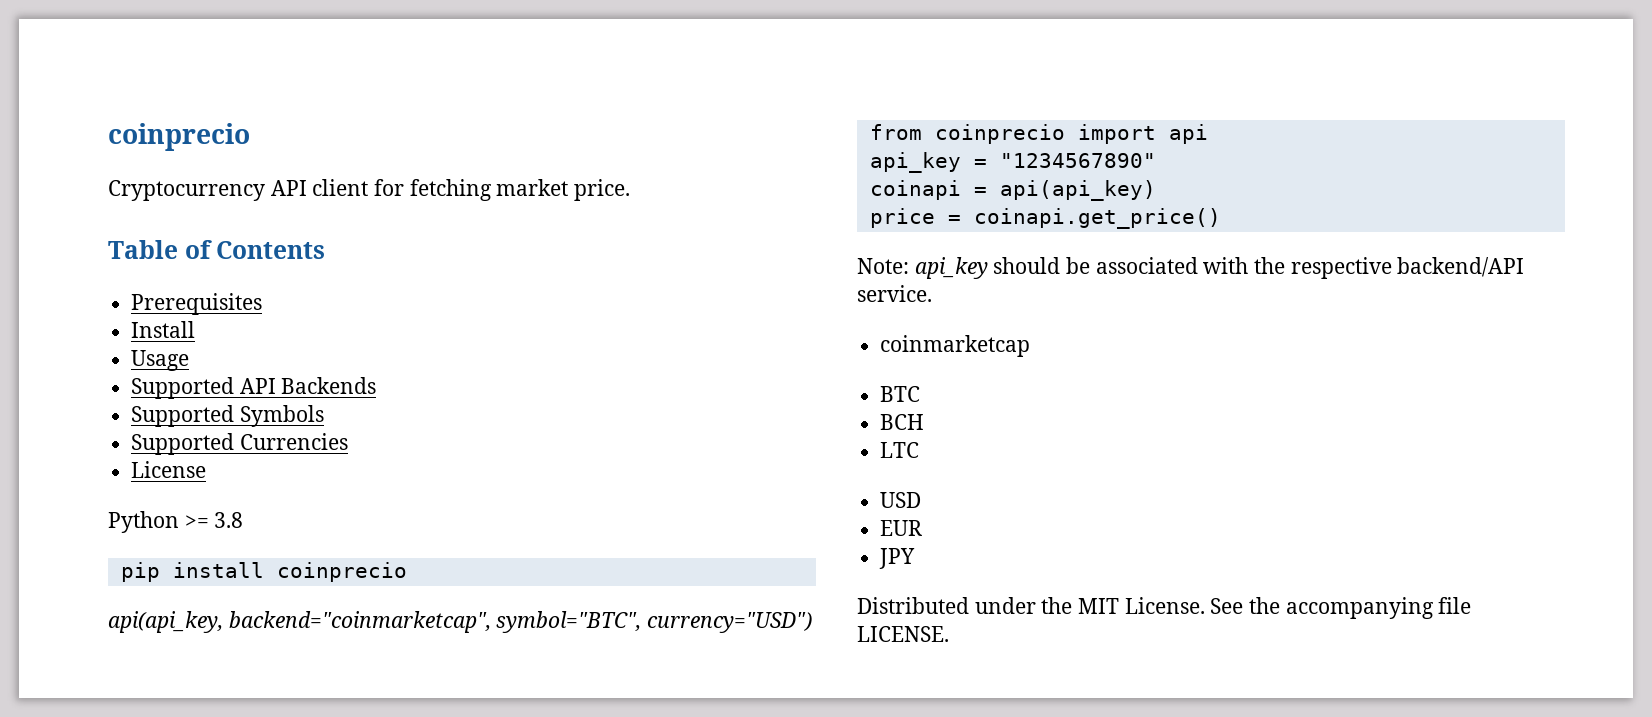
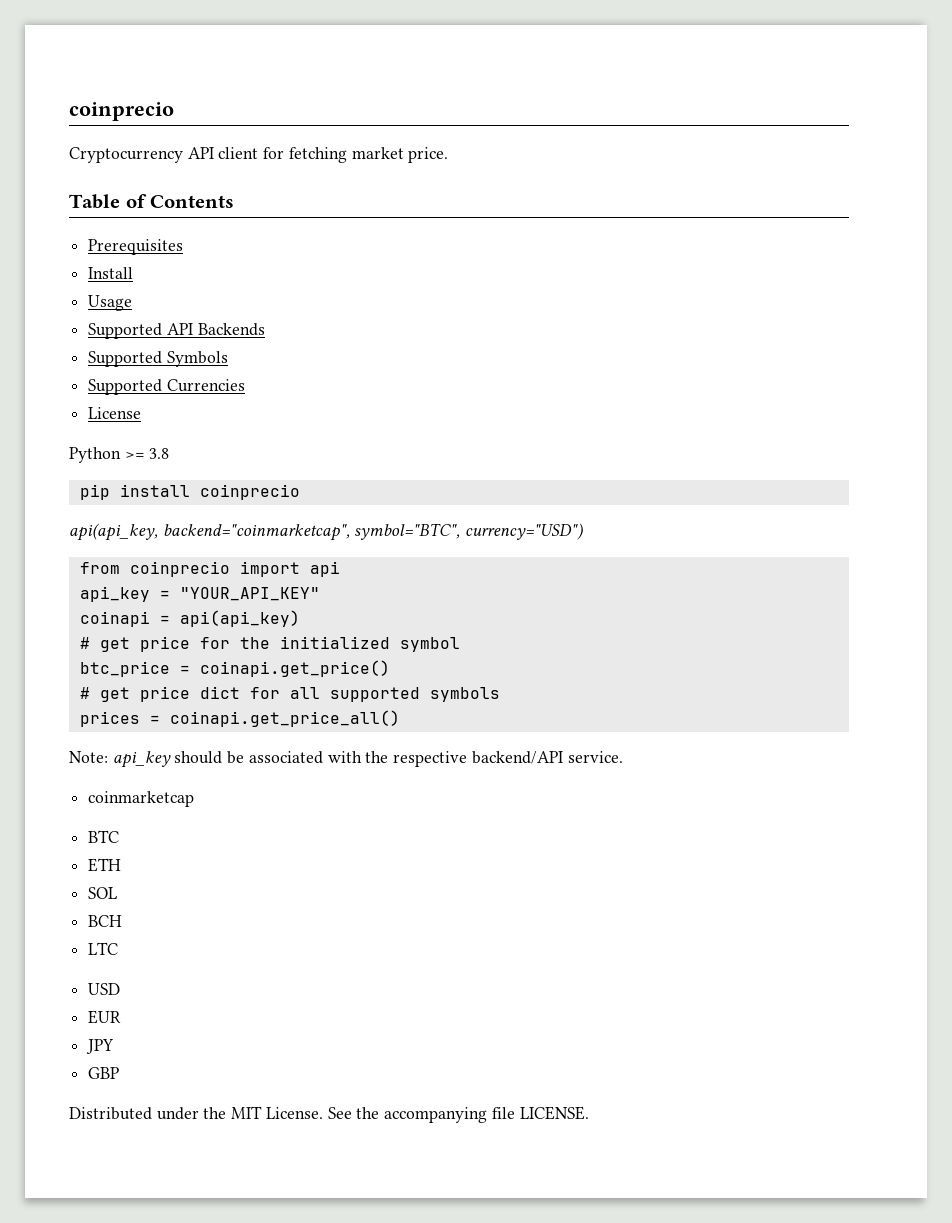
- api_key = "1234567890"
+ api_key = "YOUR_API_KEY"
- price = coinapi.get_price()
+ # get price for the initialized symbol
+ btc_price = coinapi.get_price()
+ # get price dict for all supported symbols
+ prices = coinapi.get_price_all()
+ ETH
+ SOL
+ GBP

